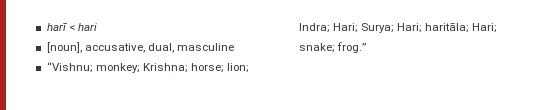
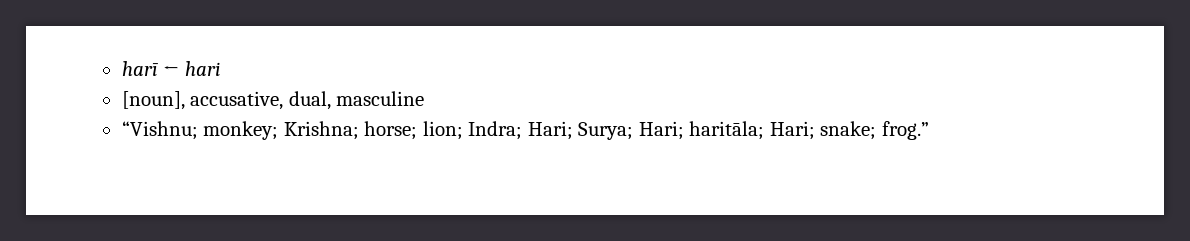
- harī < hari
+ harī ← hari

